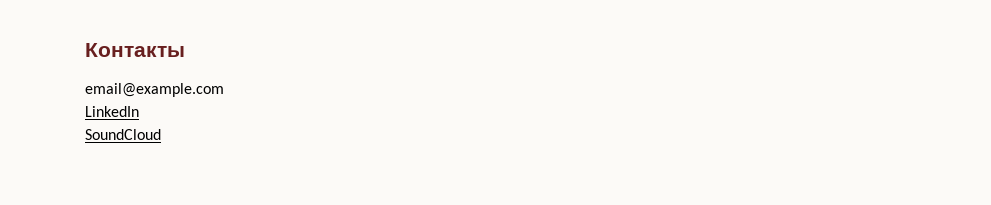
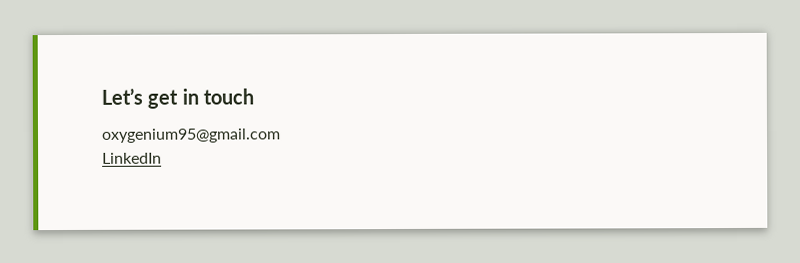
- Контакты
- email@example.com
+ Let’s get in touch
+ oxygenium95@gmail.com
- SoundCloud

